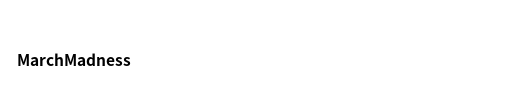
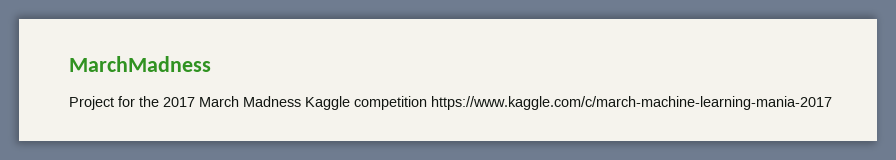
+ Project for the 2017 March Madness Kaggle competition https://www.kaggle.com/c/march-machine-learning-mania-2017

